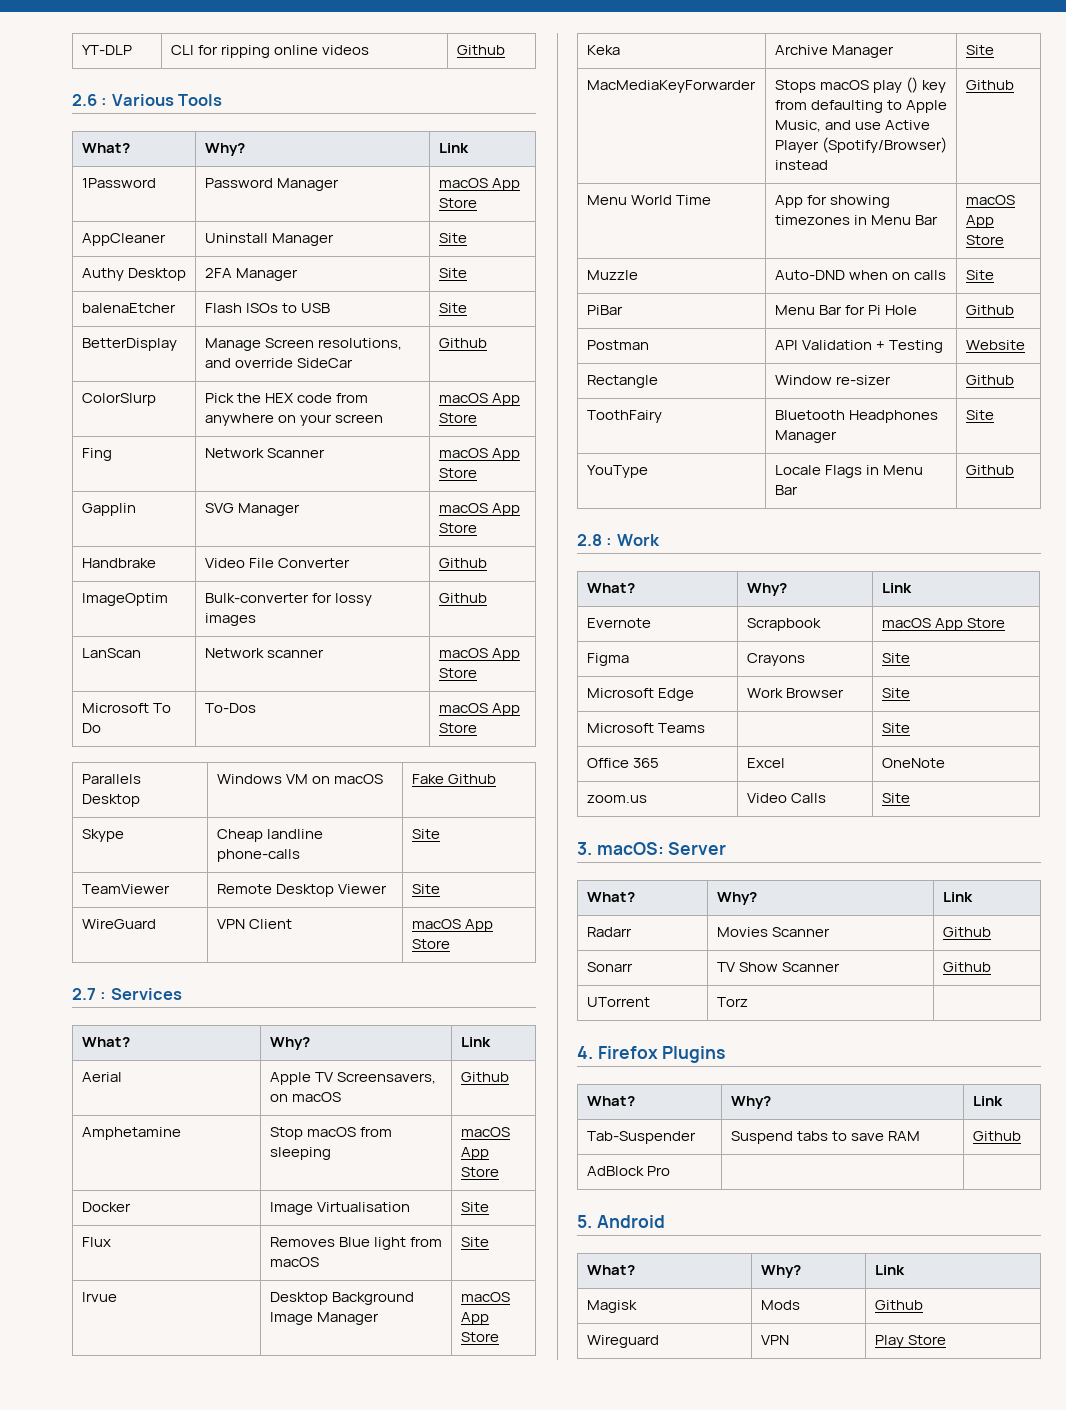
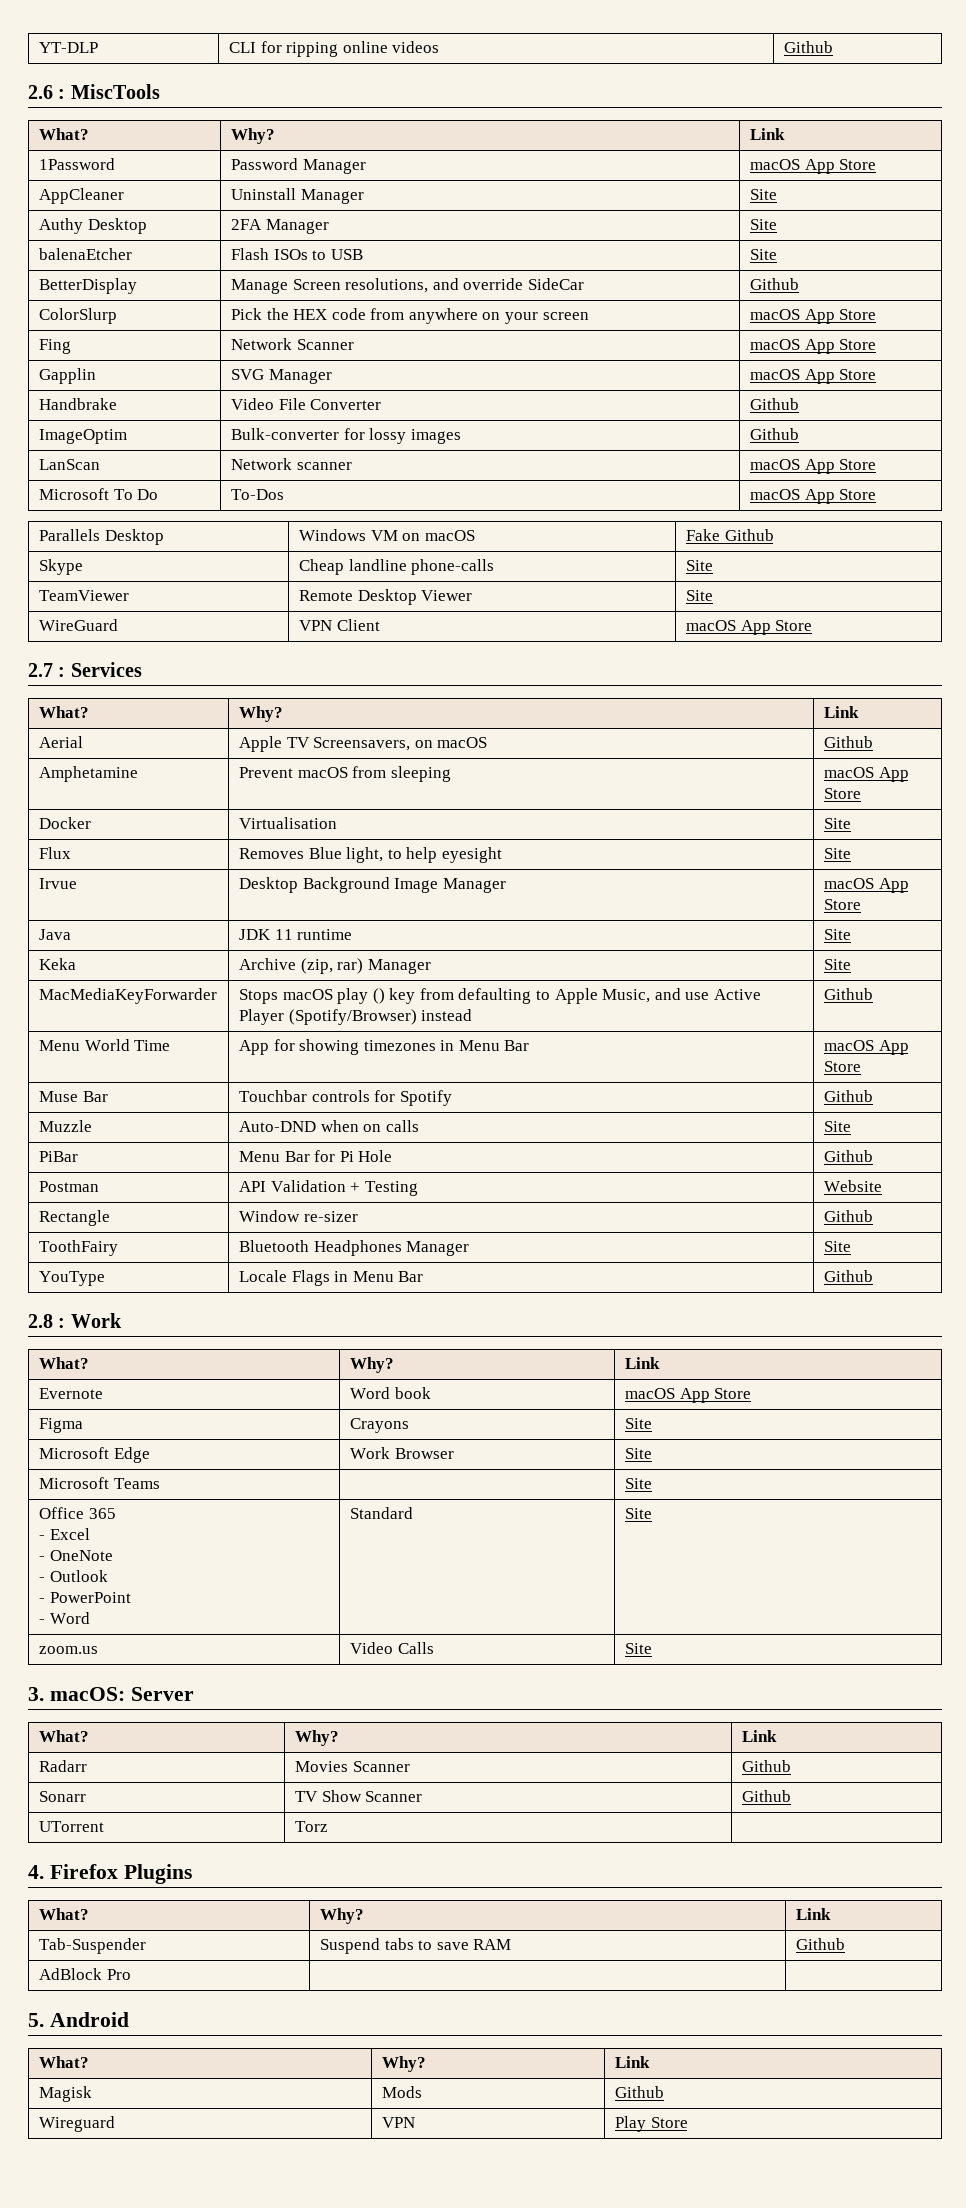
- 2.6 : Various Tools
+ 2.6 : MiscTools
- Amphetamine | Stop macOS from sleeping | macOS App Store
+ Amphetamine | Prevent macOS from sleeping | macOS App Store
- Docker | Image Virtualisation | Site
+ Docker | Virtualisation | Site
- Flux | Removes Blue light from macOS | Site
+ Flux | Removes Blue light, to help eyesight | Site
+ Java | JDK 11 runtime | Site
- Keka | Archive Manager | Site
+ Keka | Archive (zip, rar) Manager | Site
+ Muse Bar | Touchbar controls for Spotify | Github
- Evernote | Scrapbook | macOS App Store
+ Evernote | Word book | macOS App Store
- Office 365 | Excel | OneNote
+ Office 365
+ - Excel
+ - OneNote
+ - Outlook
+ - PowerPoint
+ - Word | Standard | Site

